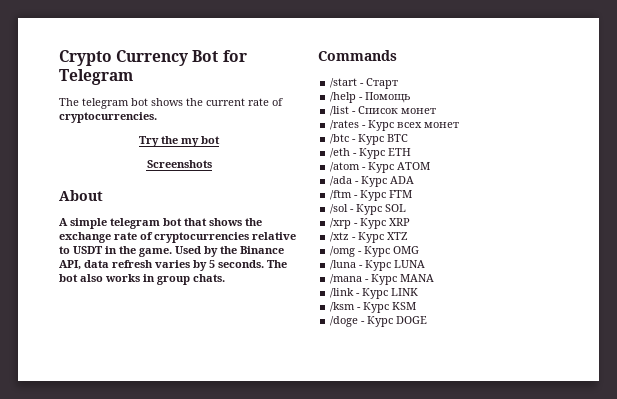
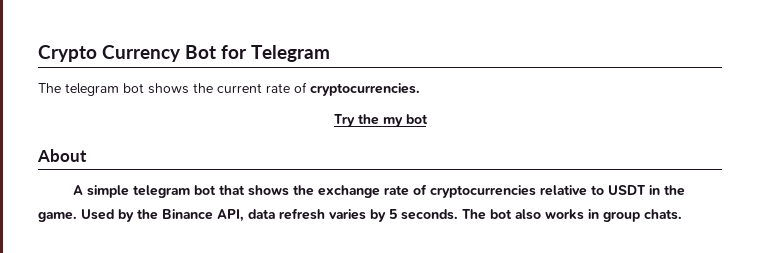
- Screenshots
- Commands
- /start - Старт
- /help - Помощь
- /list - Список монет
- /rates - Курс всех монет
- /btc - Курс BTC
- /eth - Курс ETH
- /atom - Курс ATOM
- /ada - Курс ADA
- /ftm - Курс FTM
- /sol - Курс SOL
- /xrp - Курс XRP
- /xtz - Курс XTZ
- /omg - Курс OMG
- /luna - Курс LUNA
- /mana - Курс MANA
- /link - Курс LINK
- /ksm - Курс KSM
- /doge - Курс DOGE

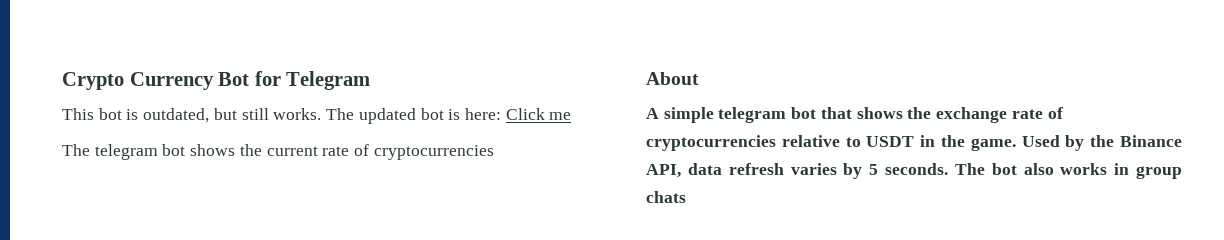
+ This bot is outdated, but still works. The updated bot is here: Click me
- The telegram bot shows the current rate of cryptocurrencies.
- Try the my bot
+ The telegram bot shows the current rate of cryptocurrencies
- The bot also works in group chats.
+ The bot also works in group chats

